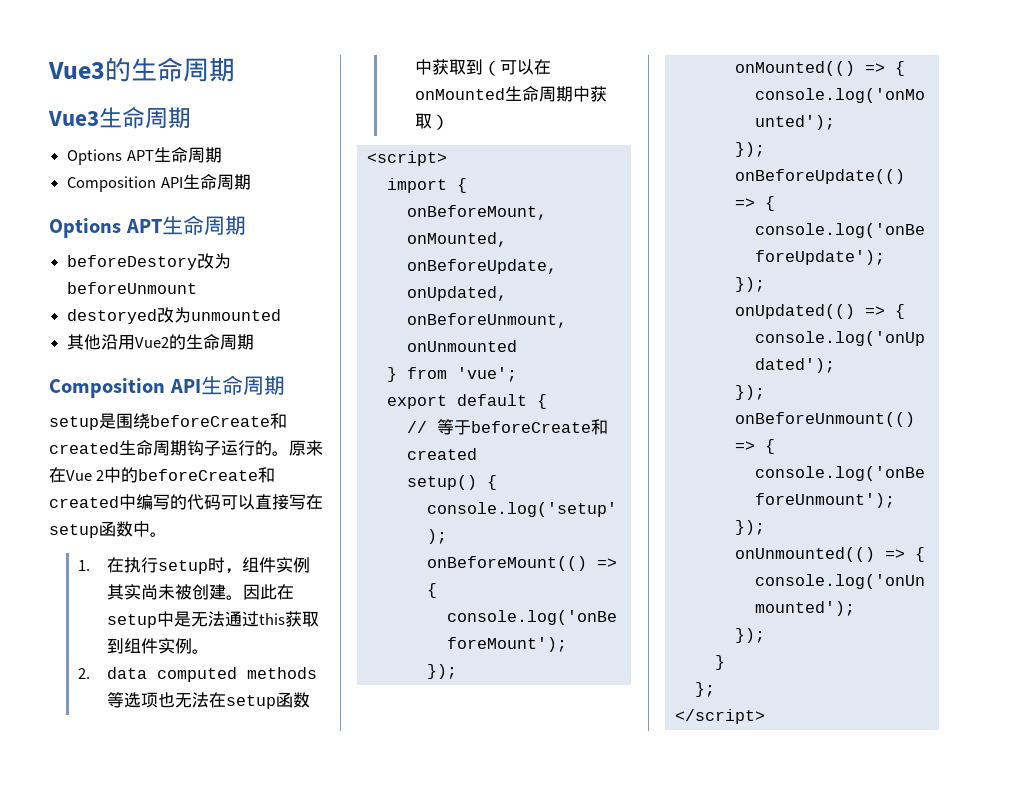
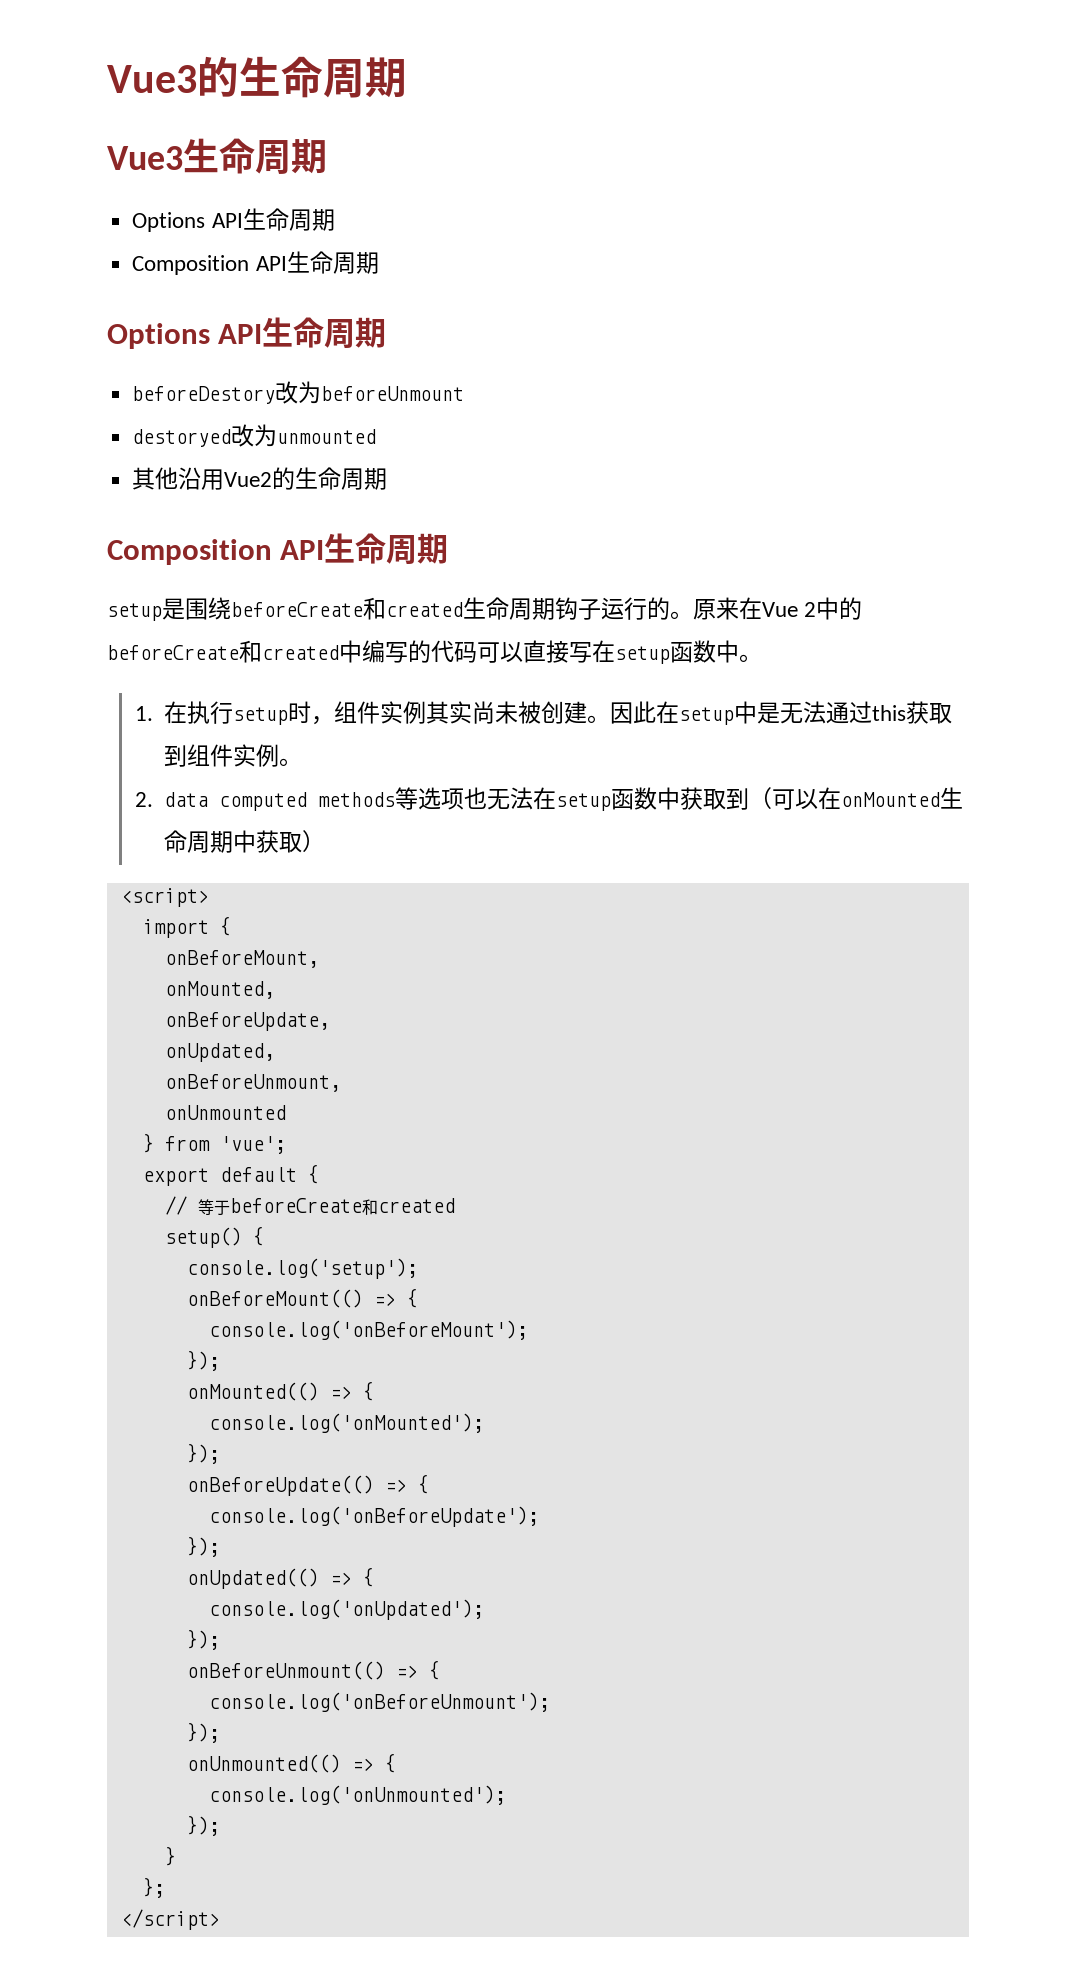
  Vue3生命周期
- Options APT生命周期
+ Options API生命周期
  Composition API生命周期
- Options APT生命周期
+ Options API生命周期

